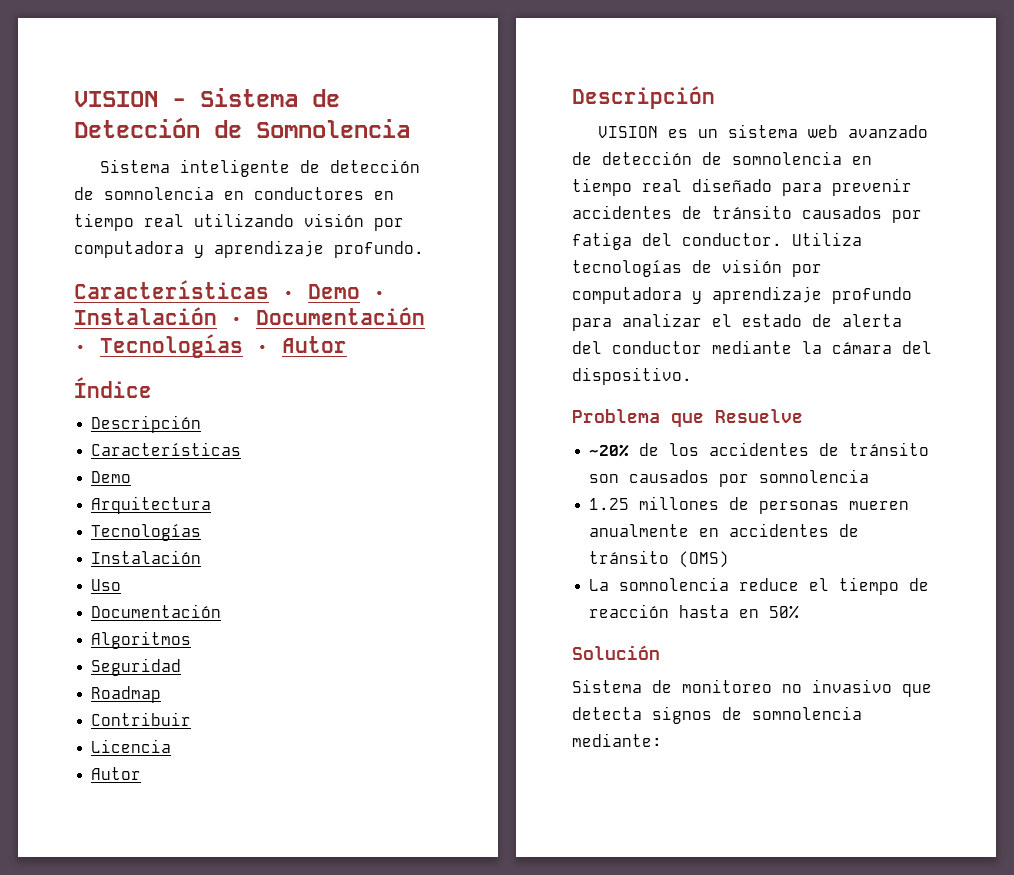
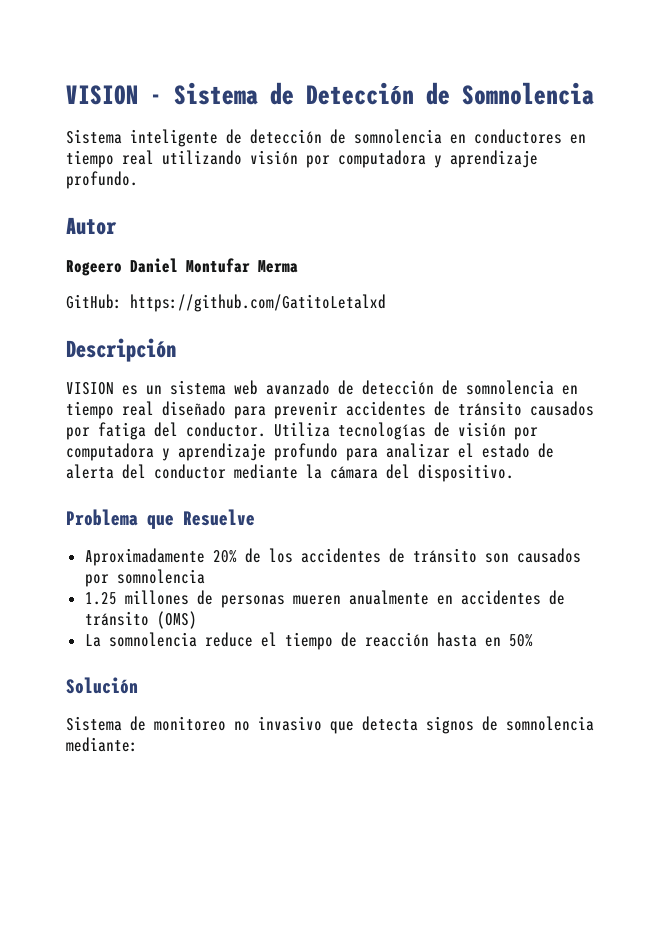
- Características • Demo • Instalación • Documentación • Tecnologías • Autor
- Índice
- Descripción
- Características
- Demo
- Arquitectura
- Tecnologías
- Instalación
- Uso
- Documentación
- Algoritmos
- Seguridad
- Roadmap
- Contribuir
- Licencia
  Autor
+ Rogeero Daniel Montufar Merma
+ GitHub: https://github.com/GatitoLetalxd
- ~20% de los accidentes de tránsito son causados por somnolencia
+ Aproximadamente 20% de los accidentes de tránsito son causados por somnolencia

